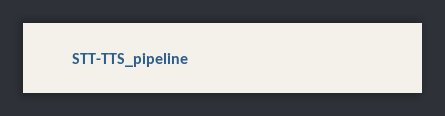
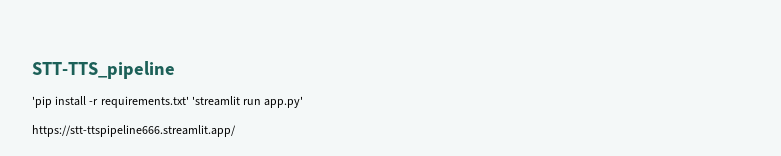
+ 'pip install -r requirements.txt' 'streamlit run app.py'
+ https://stt-ttspipeline666.streamlit.app/

